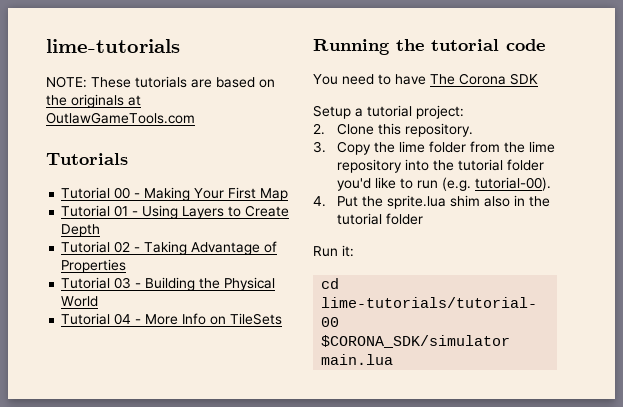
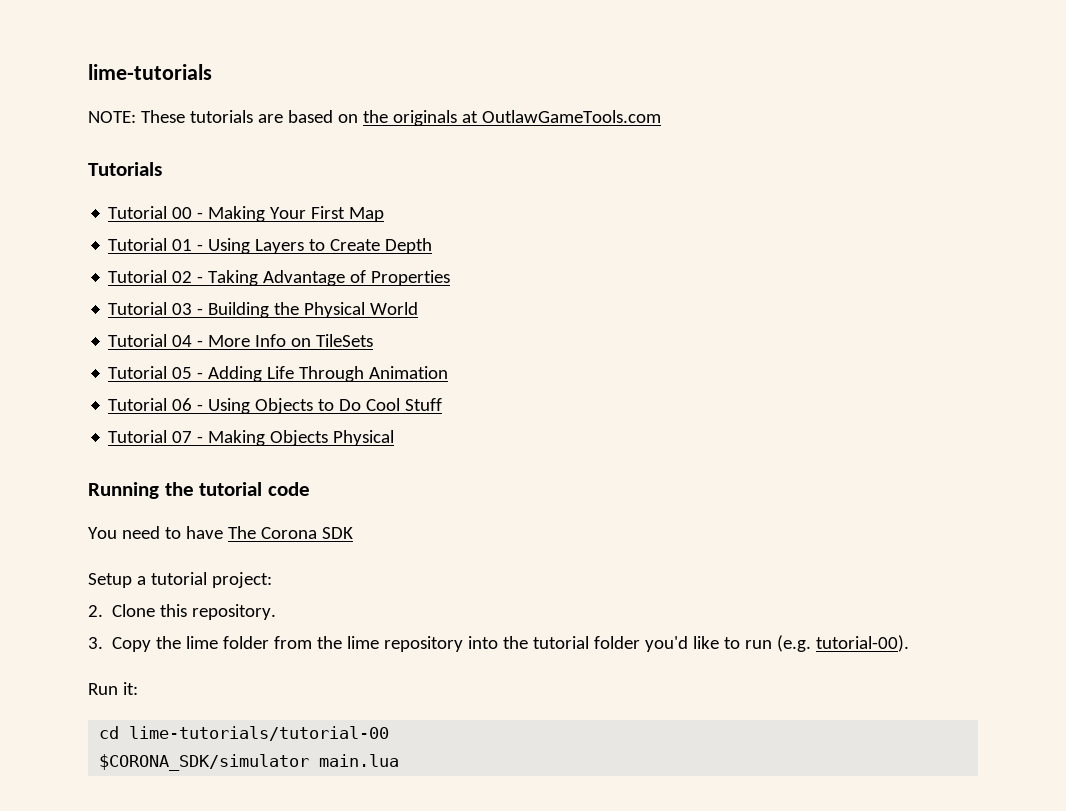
+ Tutorial 05 - Adding Life Through Animation
+ Tutorial 06 - Using Objects to Do Cool Stuff
+ Tutorial 07 - Making Objects Physical
- 4. Put the sprite.lua shim also in the tutorial folder

